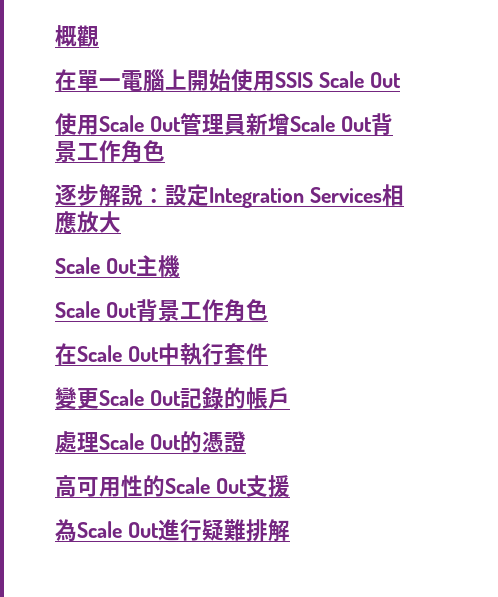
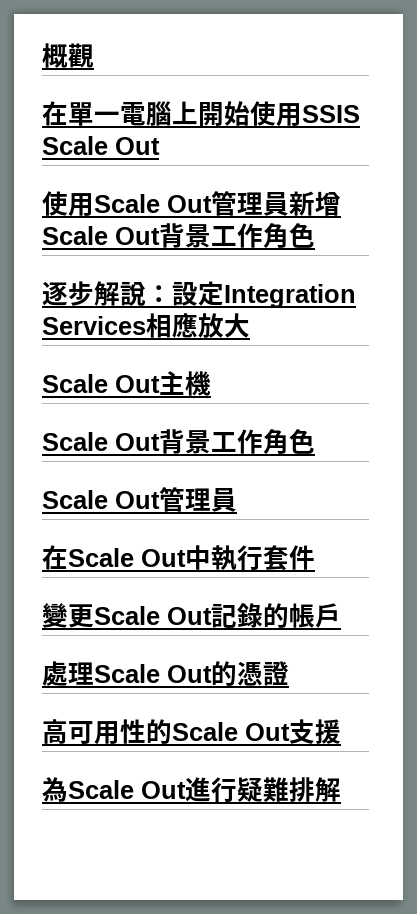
  Scale Out主機
  Scale Out背景工作角色
+ Scale Out管理員

